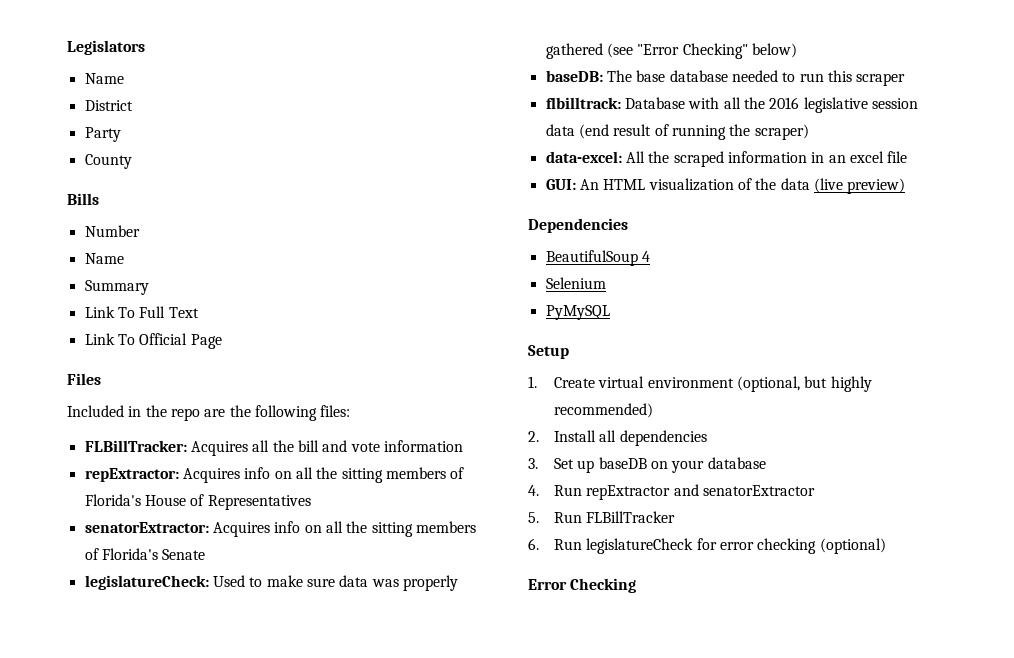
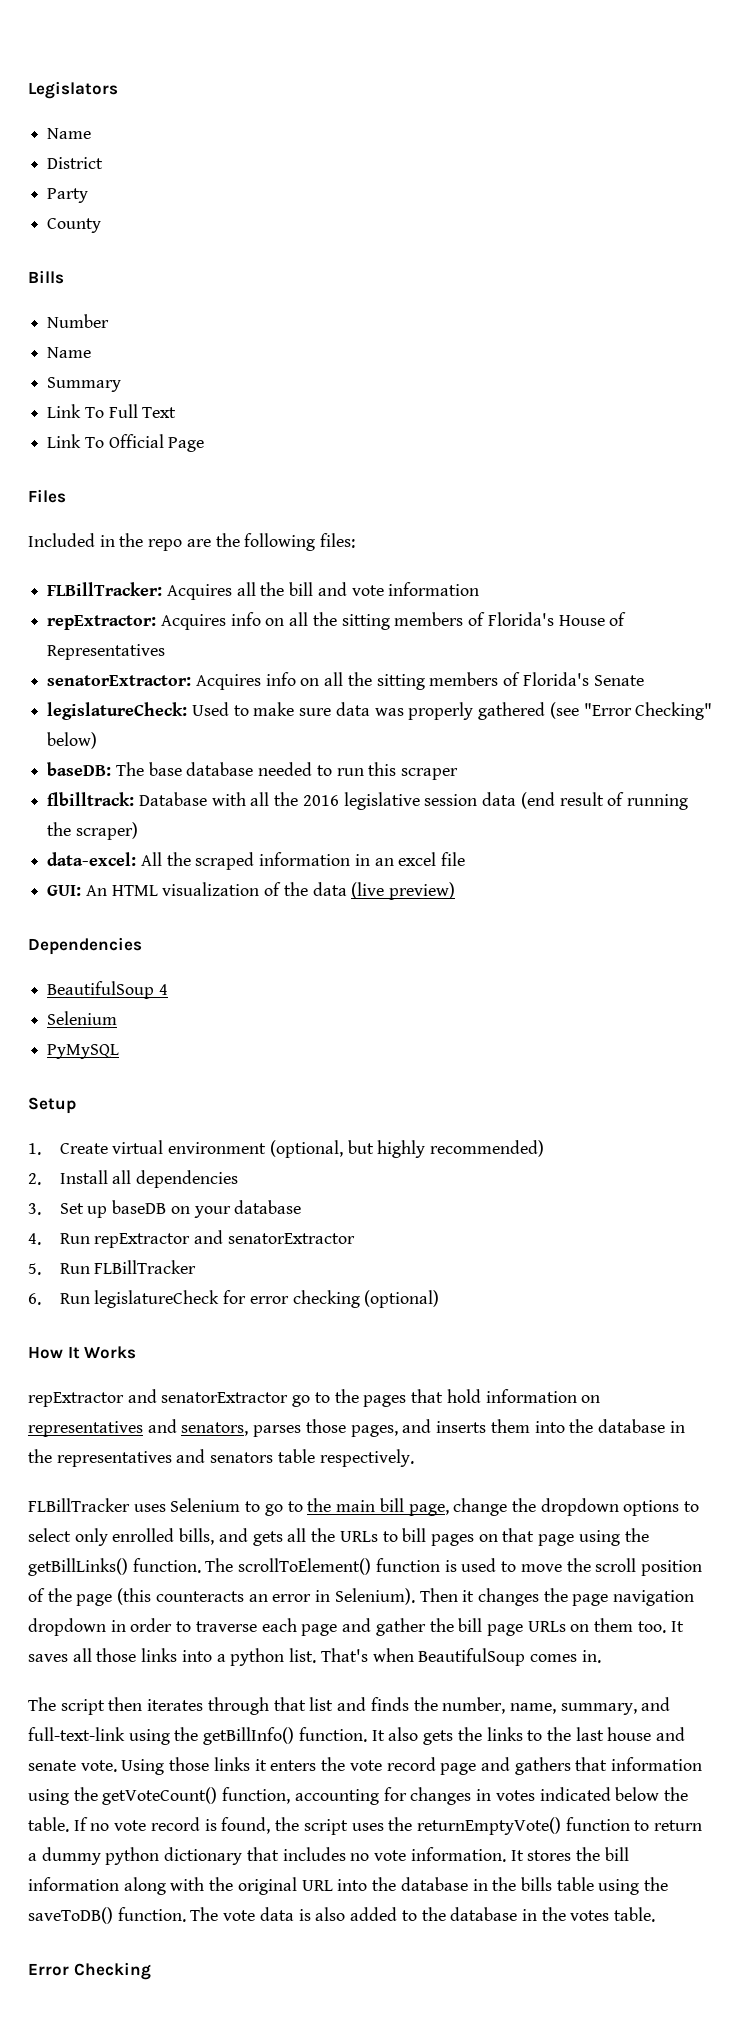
+ How It Works
+ repExtractor and senatorExtractor go to the pages that hold information on representatives and senators, parses those pages, and inserts them into the database in the representatives and senators table respectively.
+ FLBillTracker uses Selenium to go to the main bill page, change the dropdown options to select only enrolled bills, and gets all the URLs to bill pages on that page using the getBillLinks() function. The scrollToElement() function is used to move the scroll position of the page (this counteracts an error in Selenium). Then it changes the page navigation dropdown in order to traverse each page and gather the bill page URLs on them too. It saves all those links into a python list. That's when BeautifulSoup comes in.
+ The script then iterates through that list and finds the number, name, summary, and full-text-link using the getBillInfo() function. It also gets the links to the last house and senate vote. Using those links it enters the vote record page and gathers that information using the getVoteCount() function, accounting for changes in votes indicated below the table. If no vote record is found, the script uses the returnEmptyVote() function to return a dummy python dictionary that includes no vote information. It stores the bill information along with the original URL into the database in the bills table using the saveToDB() function. The vote data is also added to the database in the votes table.

